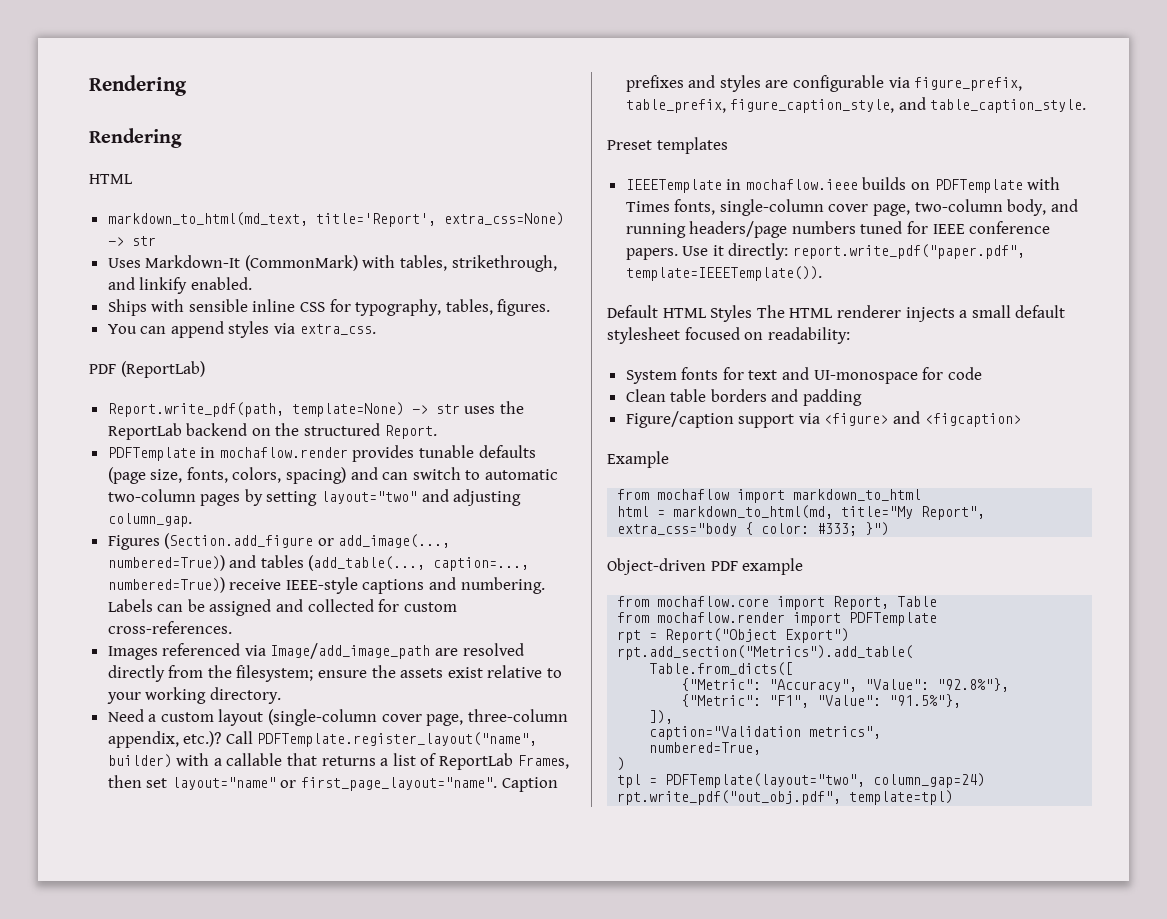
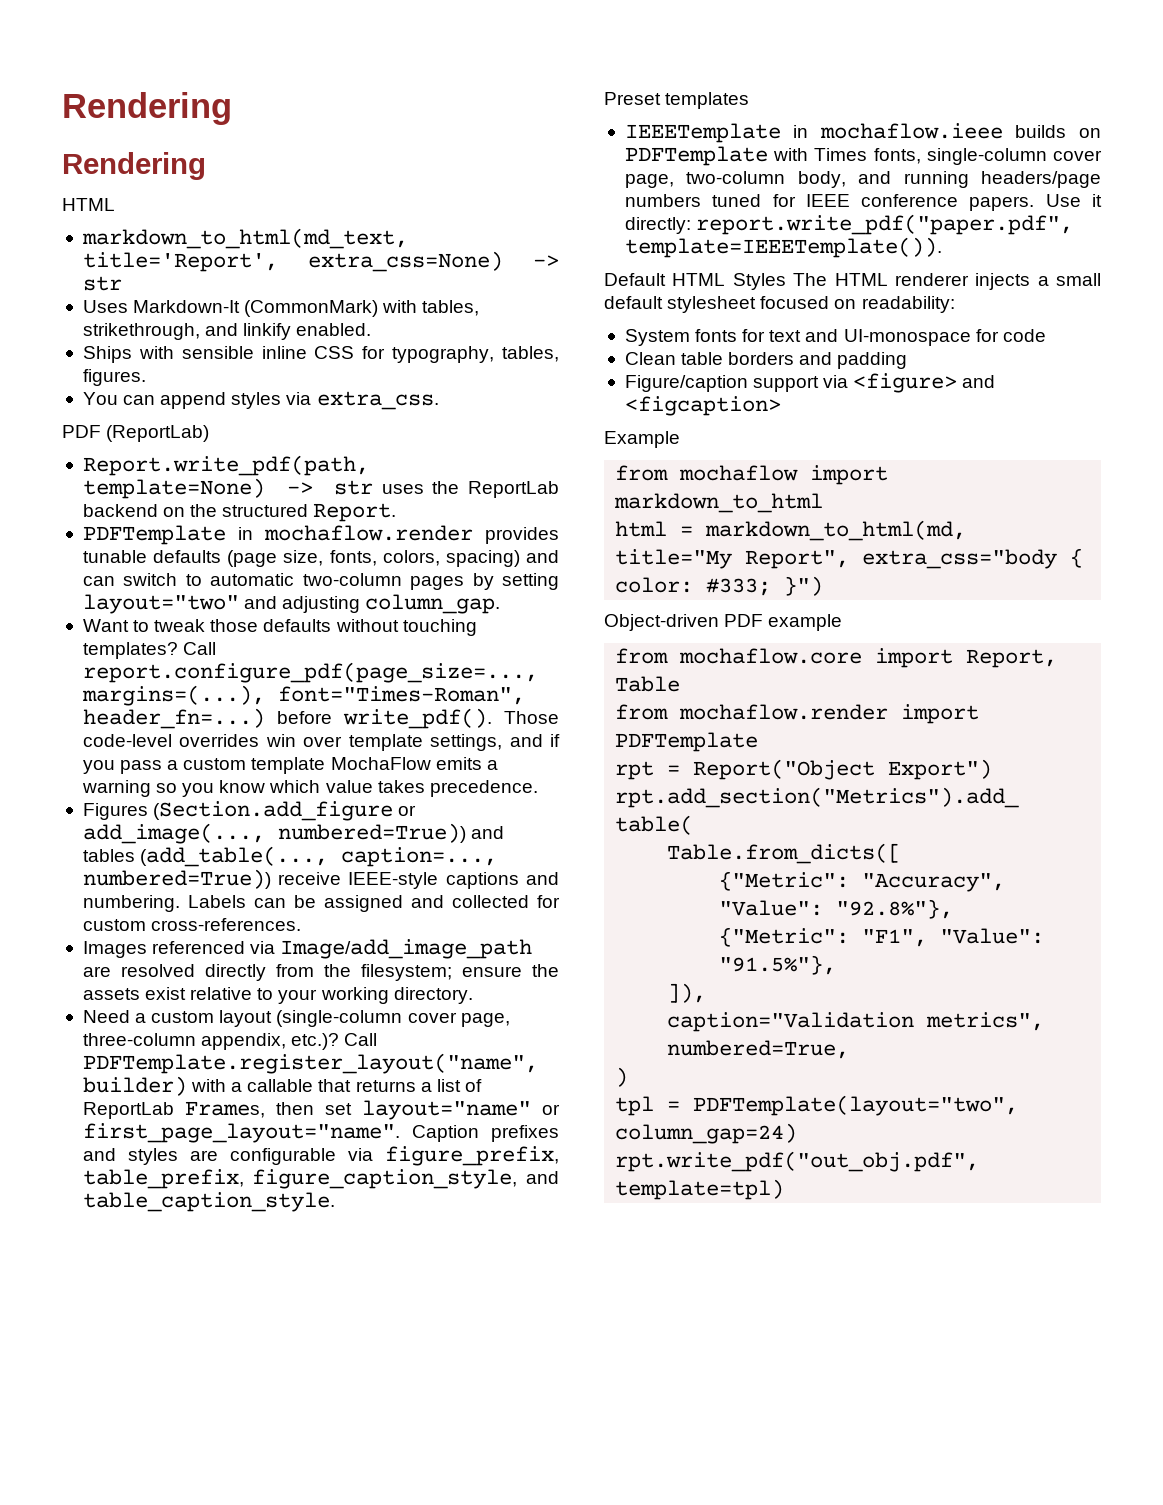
+ Want to tweak those defaults without touching templates? Call report.configure_pdf(page_size=..., margins=(...), font="Times-Roman", header_fn=...) before write_pdf(). Those code-level overrides win over template settings, and if you pass a custom template MochaFlow emits a warning so you know which value takes precedence.

